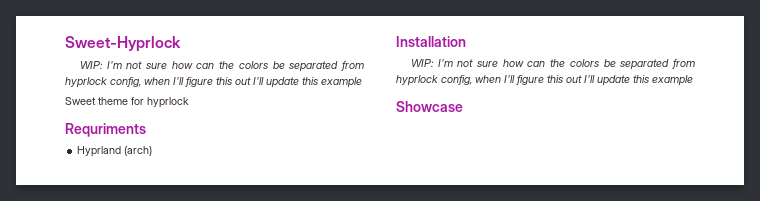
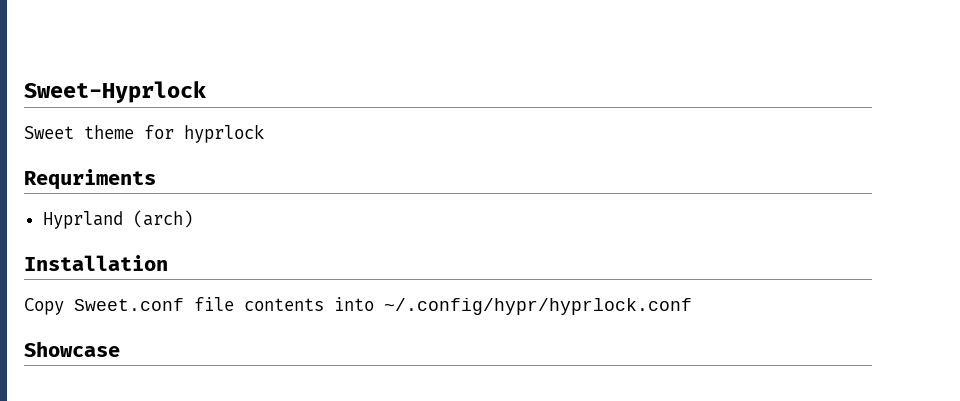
  Sweet-Hyprlock
- WIP: I'm not sure how can the colors be separated from hyprlock config, when I'll figure this out I'll update this example
  Installation
- WIP: I'm not sure how can the colors be separated from hyprlock config, when I'll figure this out I'll update this example
+ Copy Sweet.conf file contents into ~/.config/hypr/hyprlock.conf

